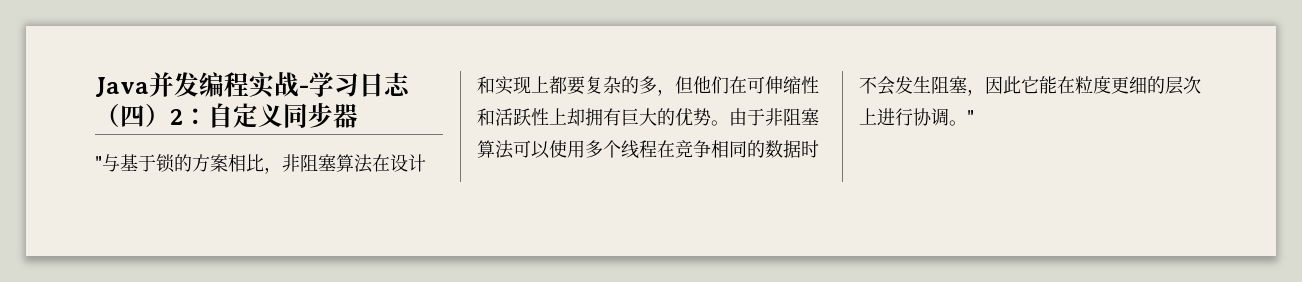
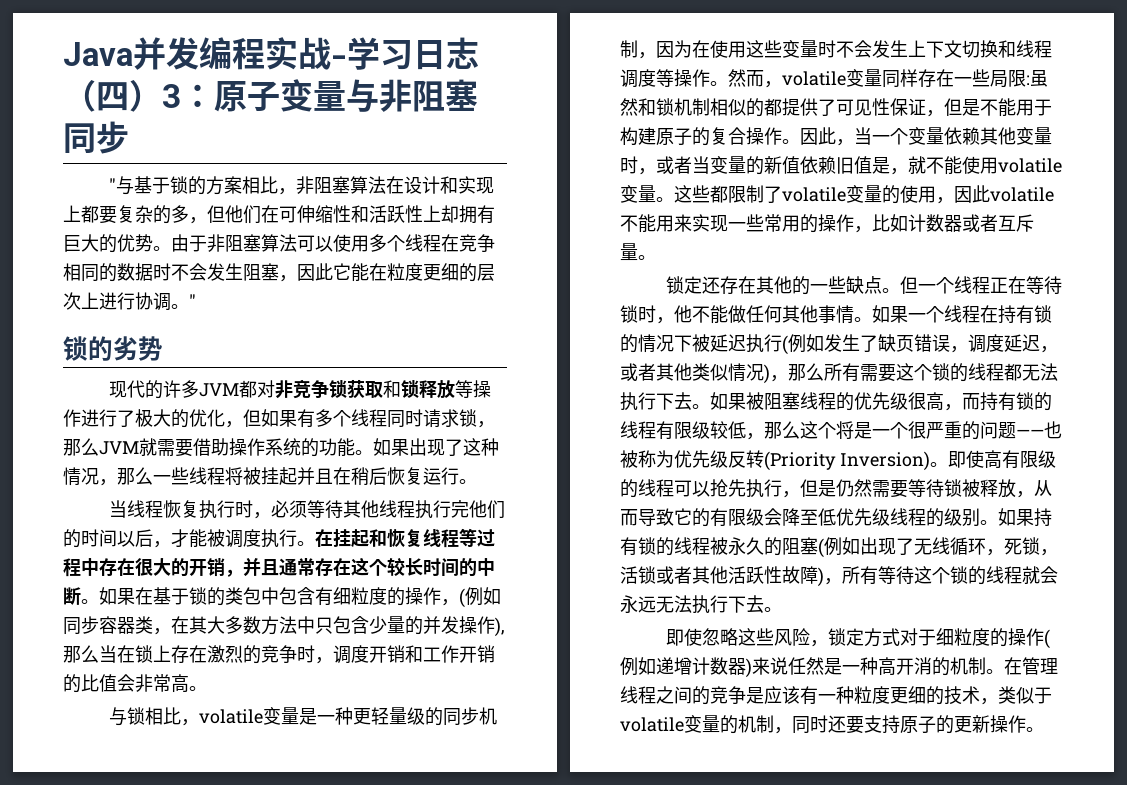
- Java并发编程实战-学习日志（四）2：自定义同步器
+ Java并发编程实战-学习日志（四）3：原子变量与非阻塞同步
+ 锁的劣势
+ 现代的许多JVM都对非竞争锁获取和锁释放等操作进行了极大的优化，但如果有多个线程同时请求锁，那么JVM就需要借助操作系统的功能。如果出现了这种情况，那么一些线程将被挂起并且在稍后恢复运行。
+ 当线程恢复执行时，必须等待其他线程执行完他们的时间以后，才能被调度执行。在挂起和恢复线程等过程中存在很大的开销，并且通常存在这个较长时间的中断。如果在基于锁的类包中包含有细粒度的操作，(例如同步容器类，在其大多数方法中只包含少量的并发操作),那么当在锁上存在激烈的竞争时，调度开销和工作开销的比值会非常高。
+ 与锁相比，volatile变量是一种更轻量级的同步机制，因为在使用这些变量时不会发生上下文切换和线程调度等操作。然而，volatile变量同样存在一些局限:虽然和锁机制相似的都提供了可见性保证，但是不能用于构建原子的复合操作。因此，当一个变量依赖其他变量时，或者当变量的新值依赖旧值是，就不能使用volatile变量。这些都限制了volatile变量的使用，因此volatile不能用来实现一些常用的操作，比如计数器或者互斥量。
+ 锁定还存在其他的一些缺点。但一个线程正在等待锁时，他不能做任何其他事情。如果一个线程在持有锁的情况下被延迟执行(例如发生了缺页错误，调度延迟，或者其他类似情况)，那么所有需要这个锁的线程都无法执行下去。如果被阻塞线程的优先级很高，而持有锁的线程有限级较低，那么这个将是一个很严重的问题——也被称为优先级反转(Priority Inversion)。即使高有限级的线程可以抢先执行，但是仍然需要等待锁被释放，从而导致它的有限级会降至低优先级线程的级别。如果持有锁的线程被永久的阻塞(例如出现了无线循环，死锁，活锁或者其他活跃性故障)，所有等待这个锁的线程就会永远无法执行下去。
+ 即使忽略这些风险，锁定方式对于细粒度的操作(例如递增计数器)来说任然是一种高开消的机制。在管理线程之间的竞争是应该有一种粒度更细的技术，类似于volatile变量的机制，同时还要支持原子的更新操作。

